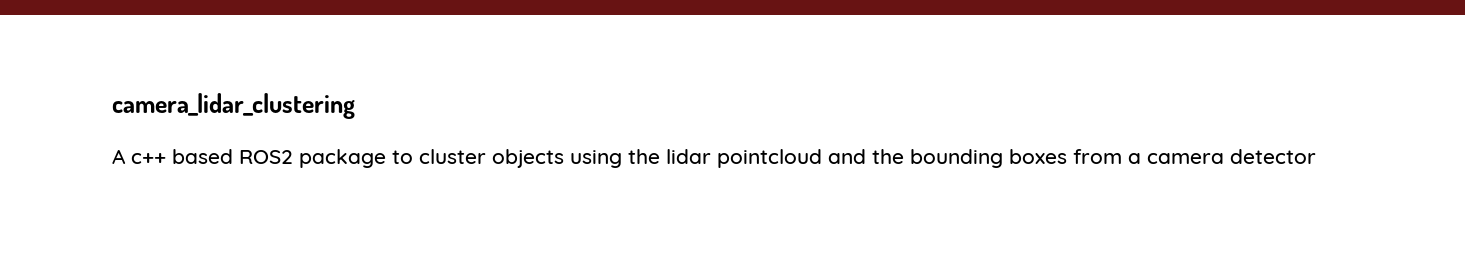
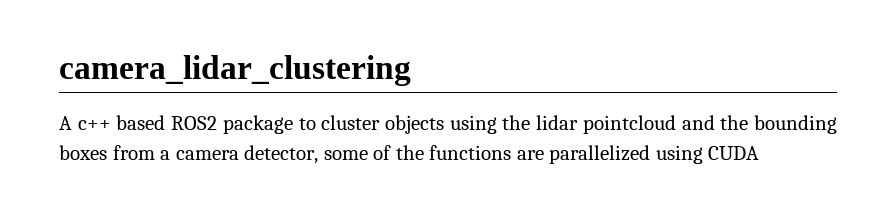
- A c++ based ROS2 package to cluster objects using the lidar pointcloud and the bounding boxes from a camera detector
+ A c++ based ROS2 package to cluster objects using the lidar pointcloud and the bounding boxes from a camera detector, some of the functions are parallelized using CUDA

